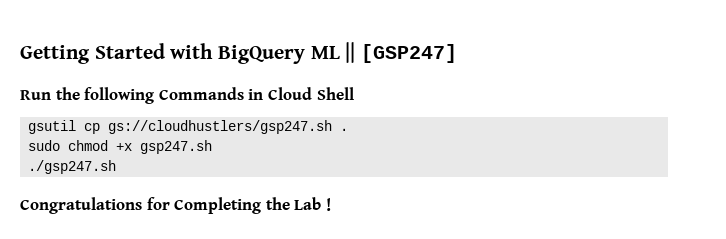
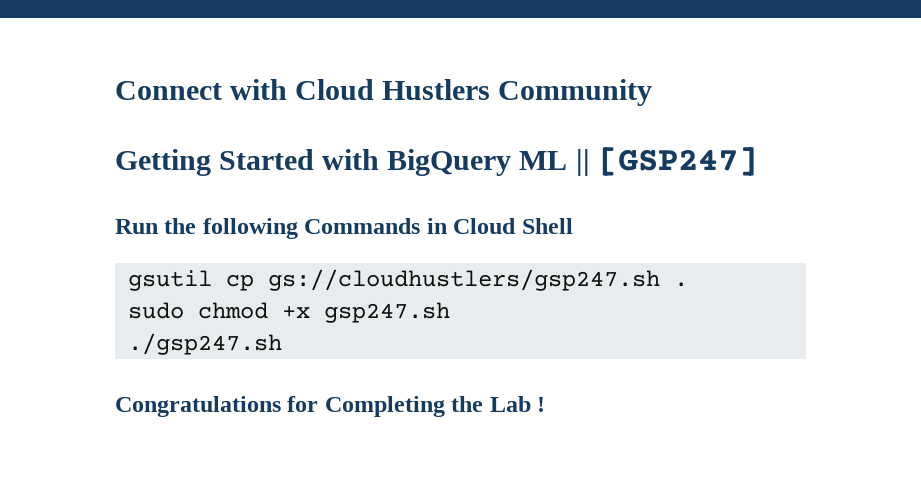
+ Connect with Cloud Hustlers Community

